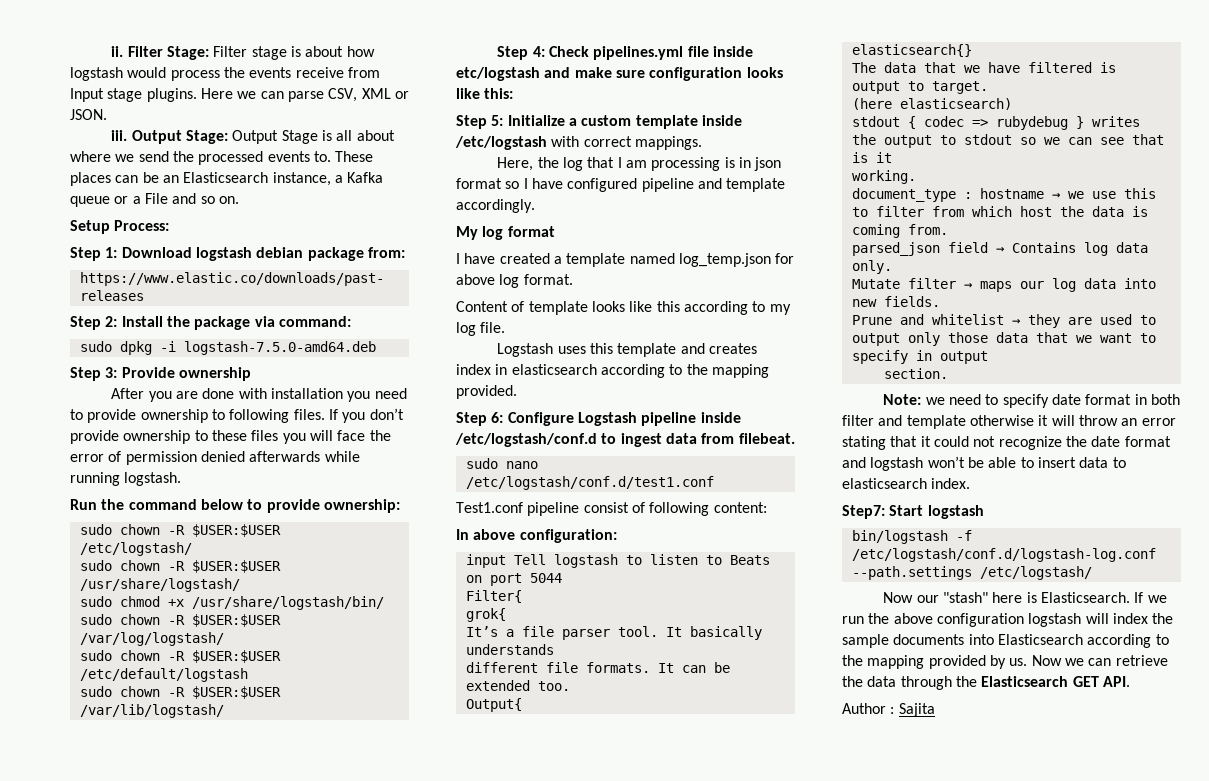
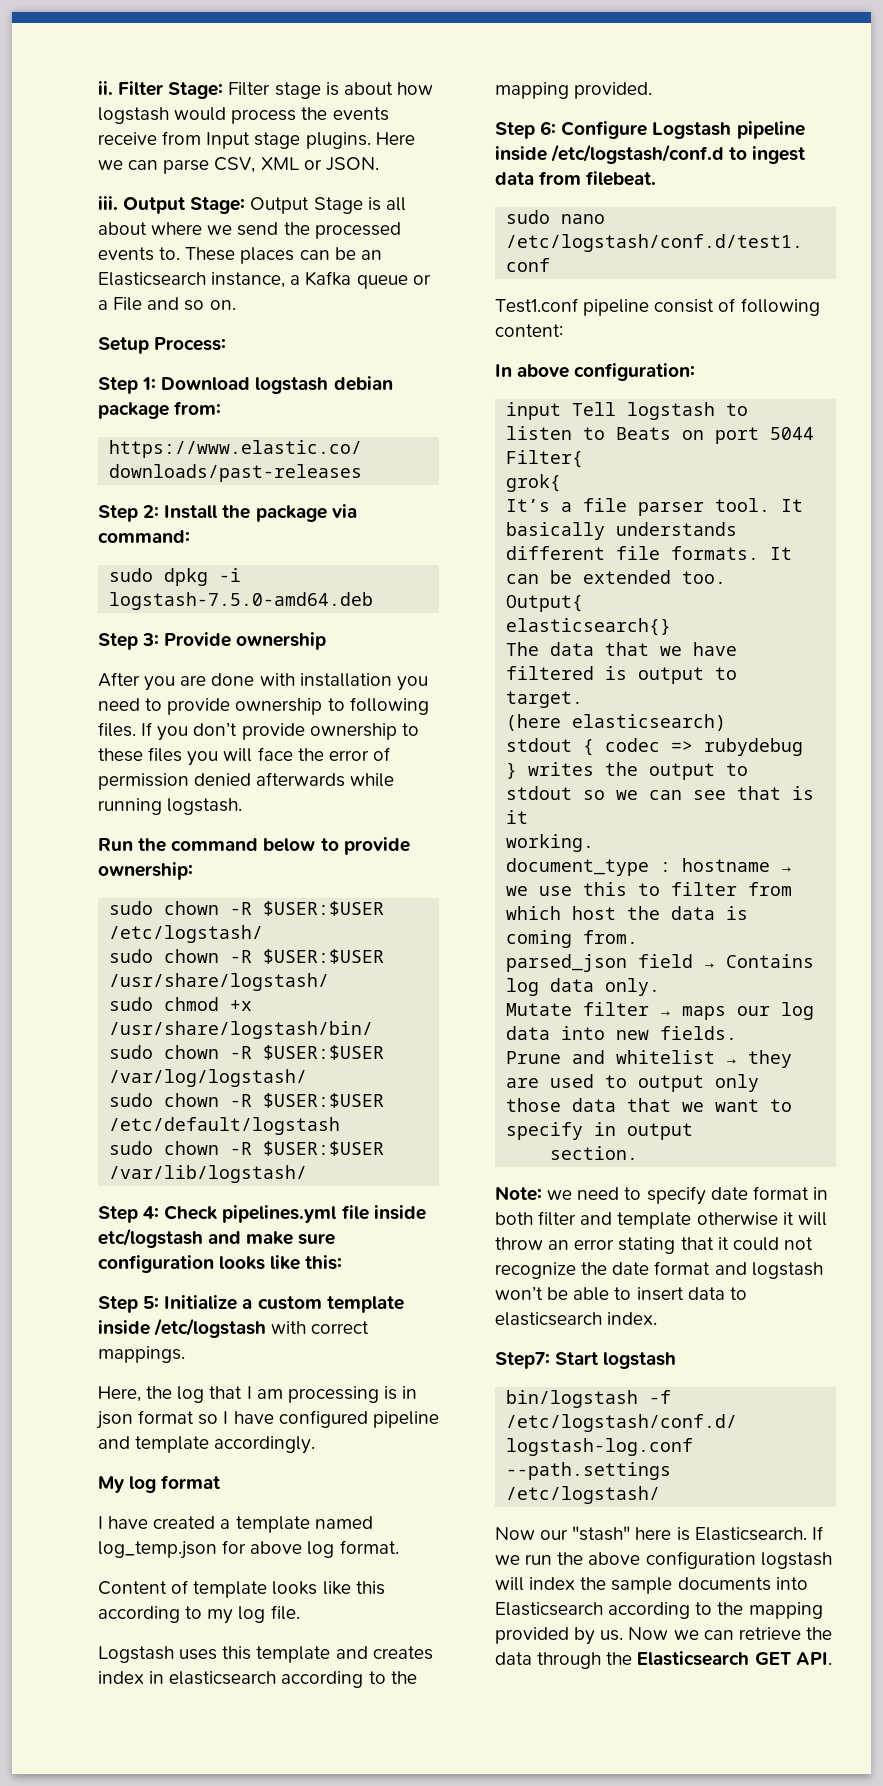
- Author : Sajita

